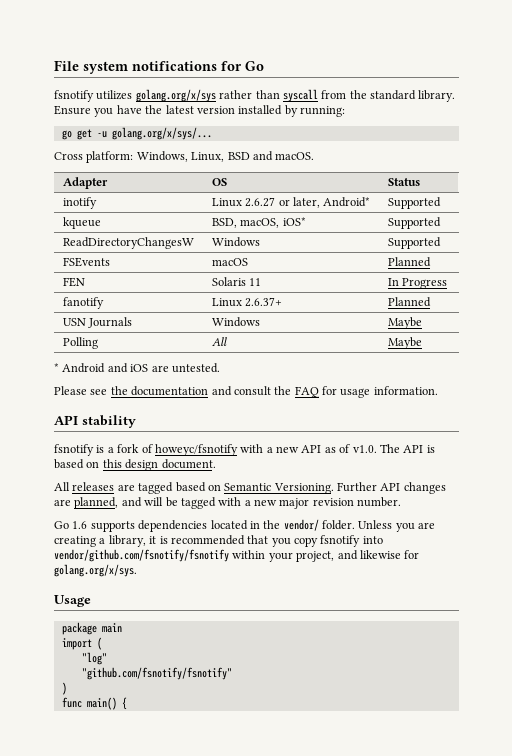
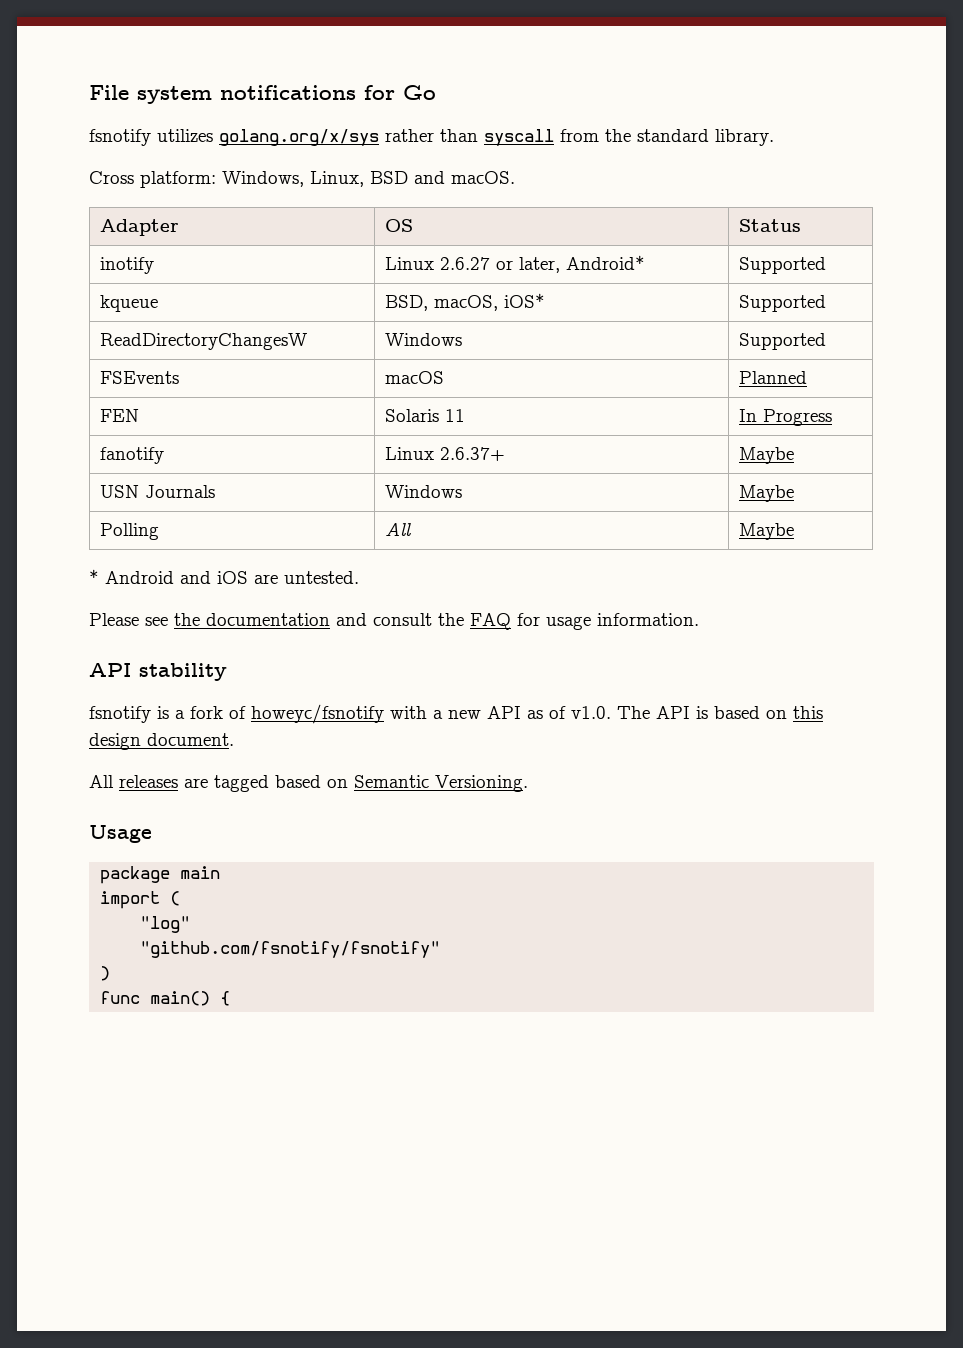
- Ensure you have the latest version installed by running:
- go get -u golang.org/x/sys/...
- fanotify | Linux 2.6.37+ | Planned
+ fanotify | Linux 2.6.37+ | Maybe
- Further API changes are planned, and will be tagged with a new major revision number.
- Go 1.6 supports dependencies located in the vendor/ folder. Unless you are creating a library, it is recommended that you copy fsnotify into vendor/github.com/fsnotify/fsnotify within your project, and likewise for golang.org/x/sys.

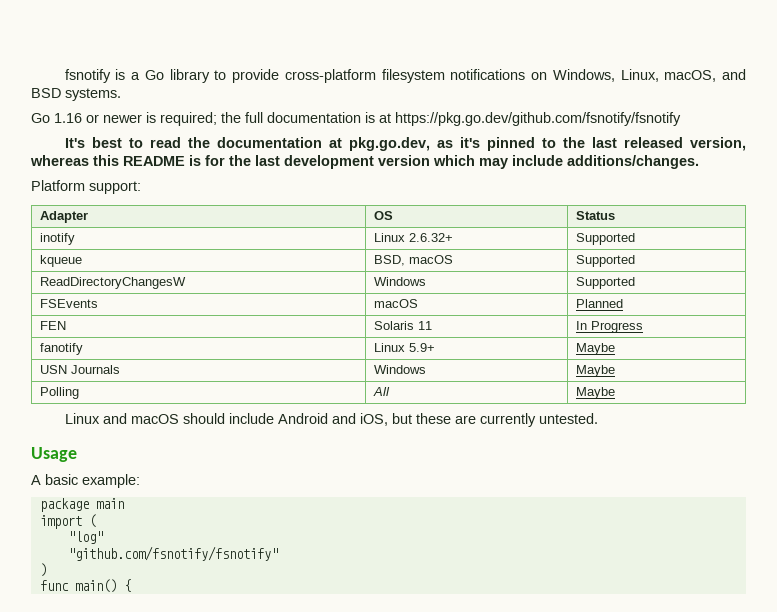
- File system notifications for Go
- fsnotify utilizes golang.org/x/sys rather than syscall from the standard library.
- Cross platform: Windows, Linux, BSD and macOS.
+ fsnotify is a Go library to provide cross-platform filesystem notifications on Windows, Linux, macOS, and BSD systems.
+ Go 1.16 or newer is required; the full documentation is at https://pkg.go.dev/github.com/fsnotify/fsnotify
+ It's best to read the documentation at pkg.go.dev, as it's pinned to the last released version, whereas this README is for the last development version which may include additions/changes.
+ Platform support:
- inotify | Linux 2.6.27 or later, Android* | Supported
+ inotify | Linux 2.6.32+ | Supported
- kqueue | BSD, macOS, iOS* | Supported
+ kqueue | BSD, macOS | Supported
- fanotify | Linux 2.6.37+ | Maybe
+ fanotify | Linux 5.9+ | Maybe
- * Android and iOS are untested.
- Please see the documentation and consult the FAQ for usage information.
- API stability
- fsnotify is a fork of howeyc/fsnotify with a new API as of v1.0. The API is based on this design document.
- All releases are tagged based on Semantic Versioning.
+ Linux and macOS should include Android and iOS, but these are currently untested.
  Usage
+ A basic example:

